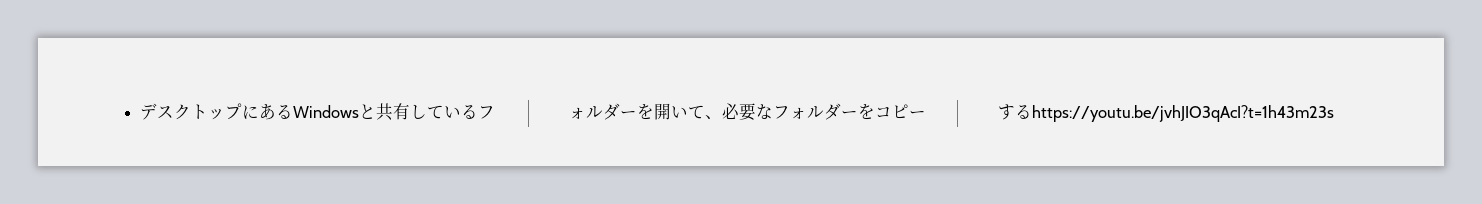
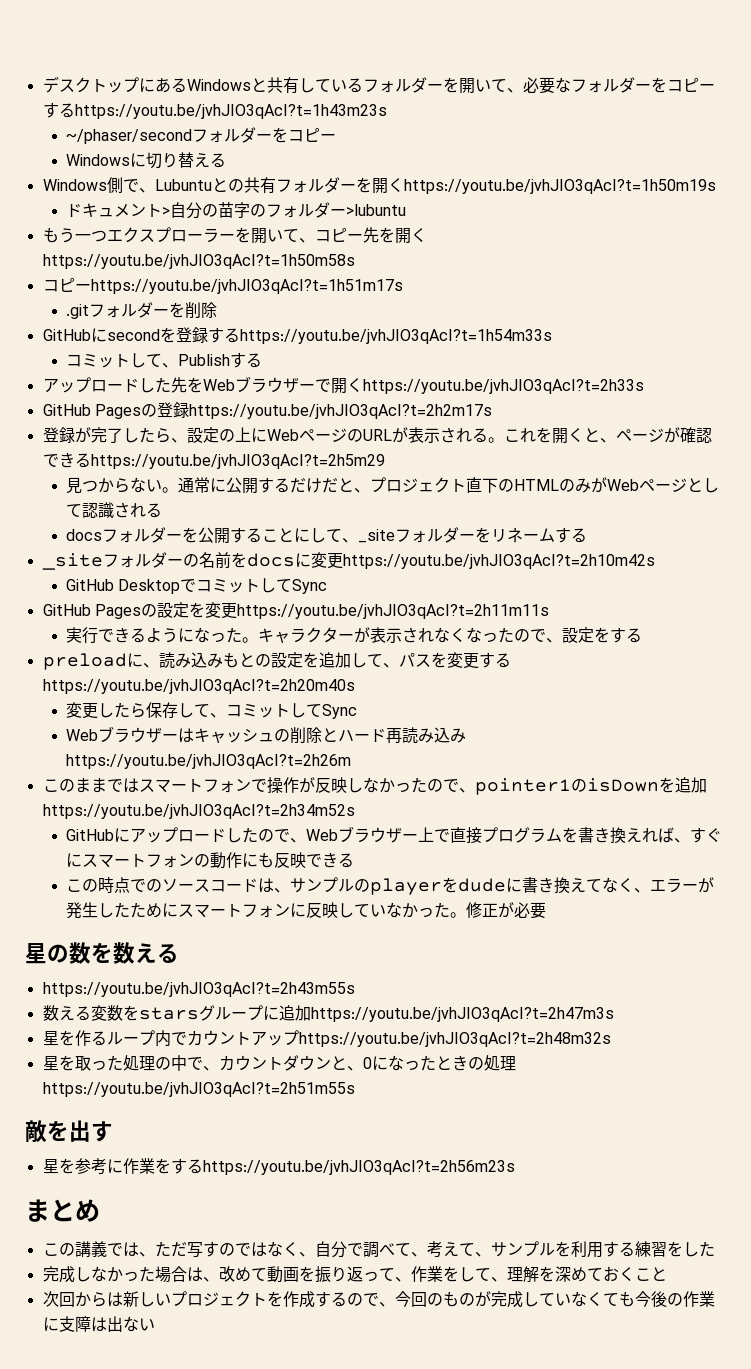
+ ~/phaser/secondフォルダーをコピー
+ Windowsに切り替える
+ Windows側で、Lubuntuとの共有フォルダーを開くhttps://youtu.be/jvhJIO3qAcI?t=1h50m19s
+ ドキュメント>自分の苗字のフォルダー>lubuntu
+ もう一つエクスプローラーを開いて、コピー先を開くhttps://youtu.be/jvhJIO3qAcI?t=1h50m58s
+ コピーhttps://youtu.be/jvhJIO3qAcI?t=1h51m17s
+ .gitフォルダーを削除
+ GitHubにsecondを登録するhttps://youtu.be/jvhJIO3qAcI?t=1h54m33s
+ コミットして、Publishする
+ アップロードした先をWebブラウザーで開くhttps://youtu.be/jvhJIO3qAcI?t=2h33s
+ GitHub Pagesの登録https://youtu.be/jvhJIO3qAcI?t=2h2m17s
+ 登録が完了したら、設定の上にWebページのURLが表示される。これを開くと、ページが確認できるhttps://youtu.be/jvhJIO3qAcI?t=2h5m29
+ 見つからない。通常に公開するだけだと、プロジェクト直下のHTMLのみがWebページとして認識される
+ docsフォルダーを公開することにして、_siteフォルダーをリネームする
+ _siteフォルダーの名前をdocsに変更https://youtu.be/jvhJIO3qAcI?t=2h10m42s
+ GitHub DesktopでコミットしてSync
+ GitHub Pagesの設定を変更https://youtu.be/jvhJIO3qAcI?t=2h11m11s
+ 実行できるようになった。キャラクターが表示されなくなったので、設定をする
+ preloadに、読み込みもとの設定を追加して、パスを変更するhttps://youtu.be/jvhJIO3qAcI?t=2h20m40s
+ 変更したら保存して、コミットしてSync
+ Webブラウザーはキャッシュの削除とハード再読み込みhttps://youtu.be/jvhJIO3qAcI?t=2h26m
+ このままではスマートフォンで操作が反映しなかったので、pointer1のisDownを追加https://youtu.be/jvhJIO3qAcI?t=2h34m52s
+ GitHubにアップロードしたので、Webブラウザー上で直接プログラムを書き換えれば、すぐにスマートフォンの動作にも反映できる
+ この時点でのソースコードは、サンプルのplayerをdudeに書き換えてなく、エラーが発生したためにスマートフォンに反映していなかった。修正が必要
+ 星の数を数える
+ https://youtu.be/jvhJIO3qAcI?t=2h43m55s
+ 数える変数をstarsグループに追加https://youtu.be/jvhJIO3qAcI?t=2h47m3s
+ 星を作るループ内でカウントアップhttps://youtu.be/jvhJIO3qAcI?t=2h48m32s
+ 星を取った処理の中で、カウントダウンと、0になったときの処理https://youtu.be/jvhJIO3qAcI?t=2h51m55s
+ 敵を出す
+ 星を参考に作業をするhttps://youtu.be/jvhJIO3qAcI?t=2h56m23s
+ まとめ
+ この講義では、ただ写すのではなく、自分で調べて、考えて、サンプルを利用する練習をした
+ 完成しなかった場合は、改めて動画を振り返って、作業をして、理解を深めておくこと
+ 次回からは新しいプロジェクトを作成するので、今回のものが完成していなくても今後の作業に支障は出ない

